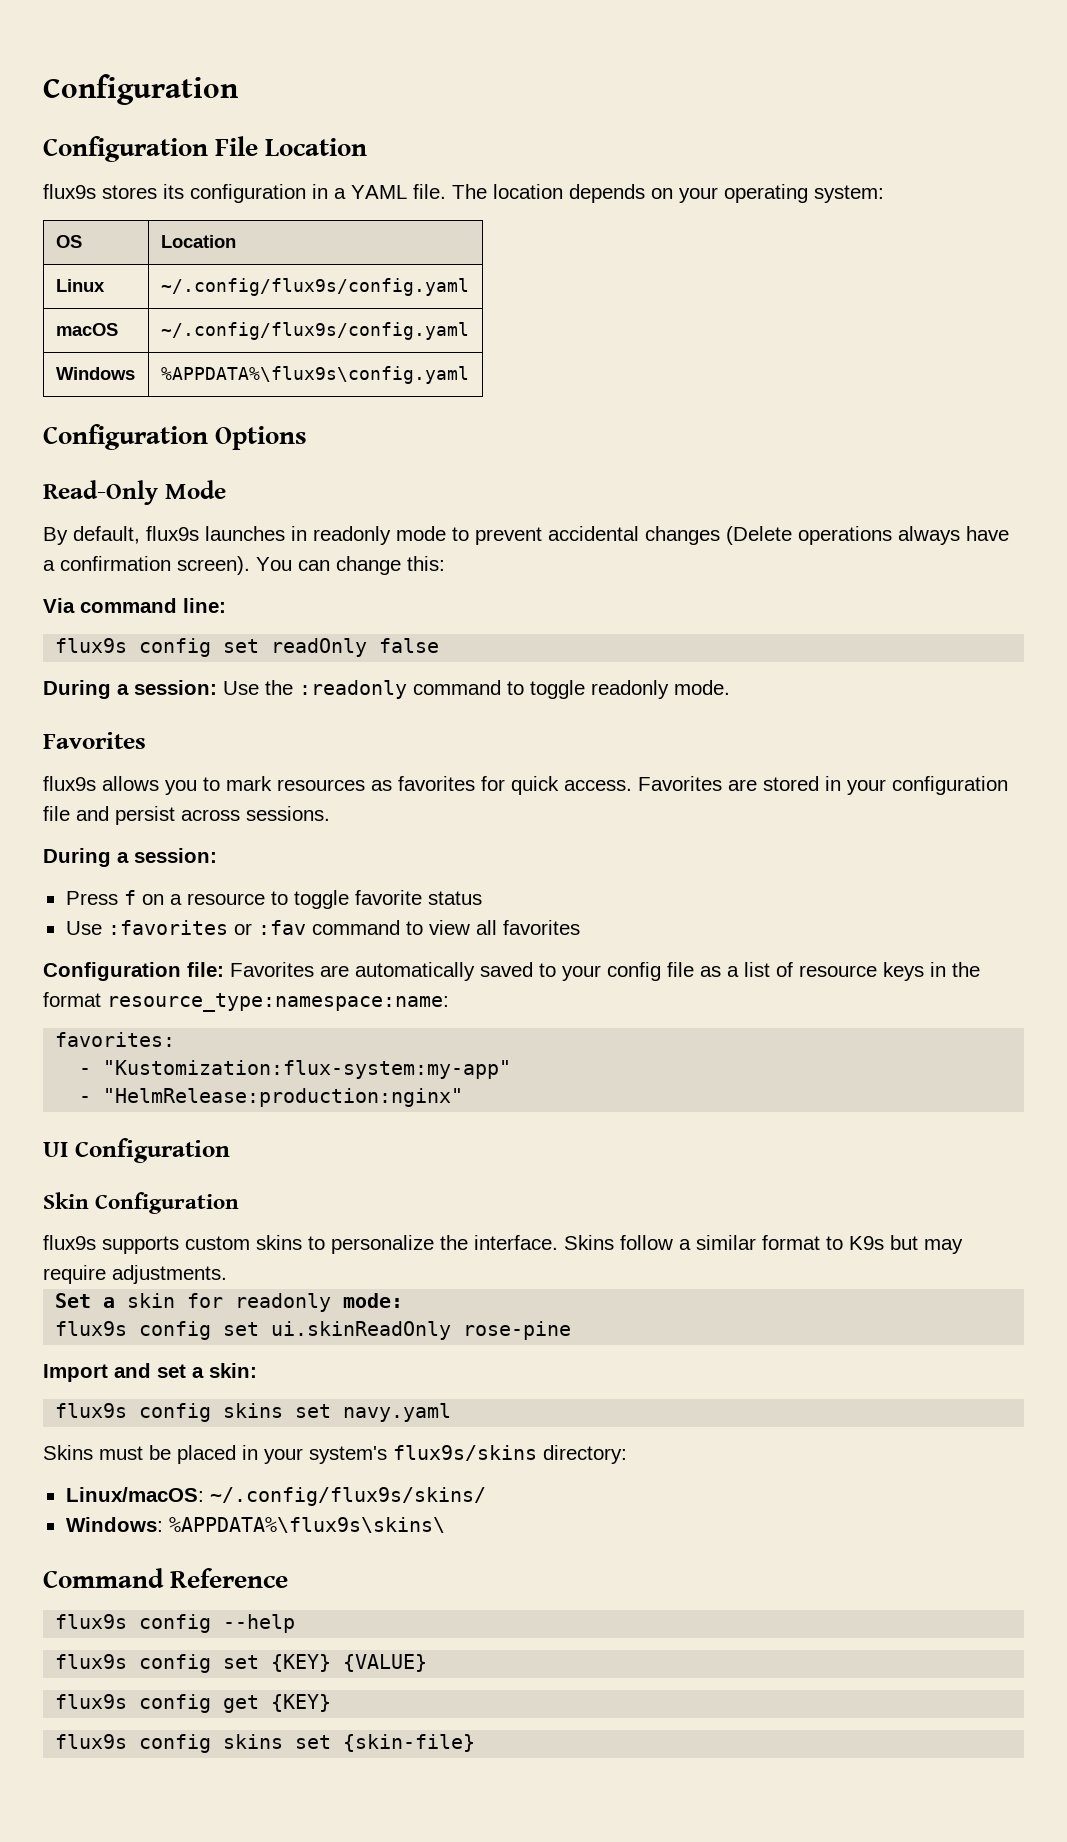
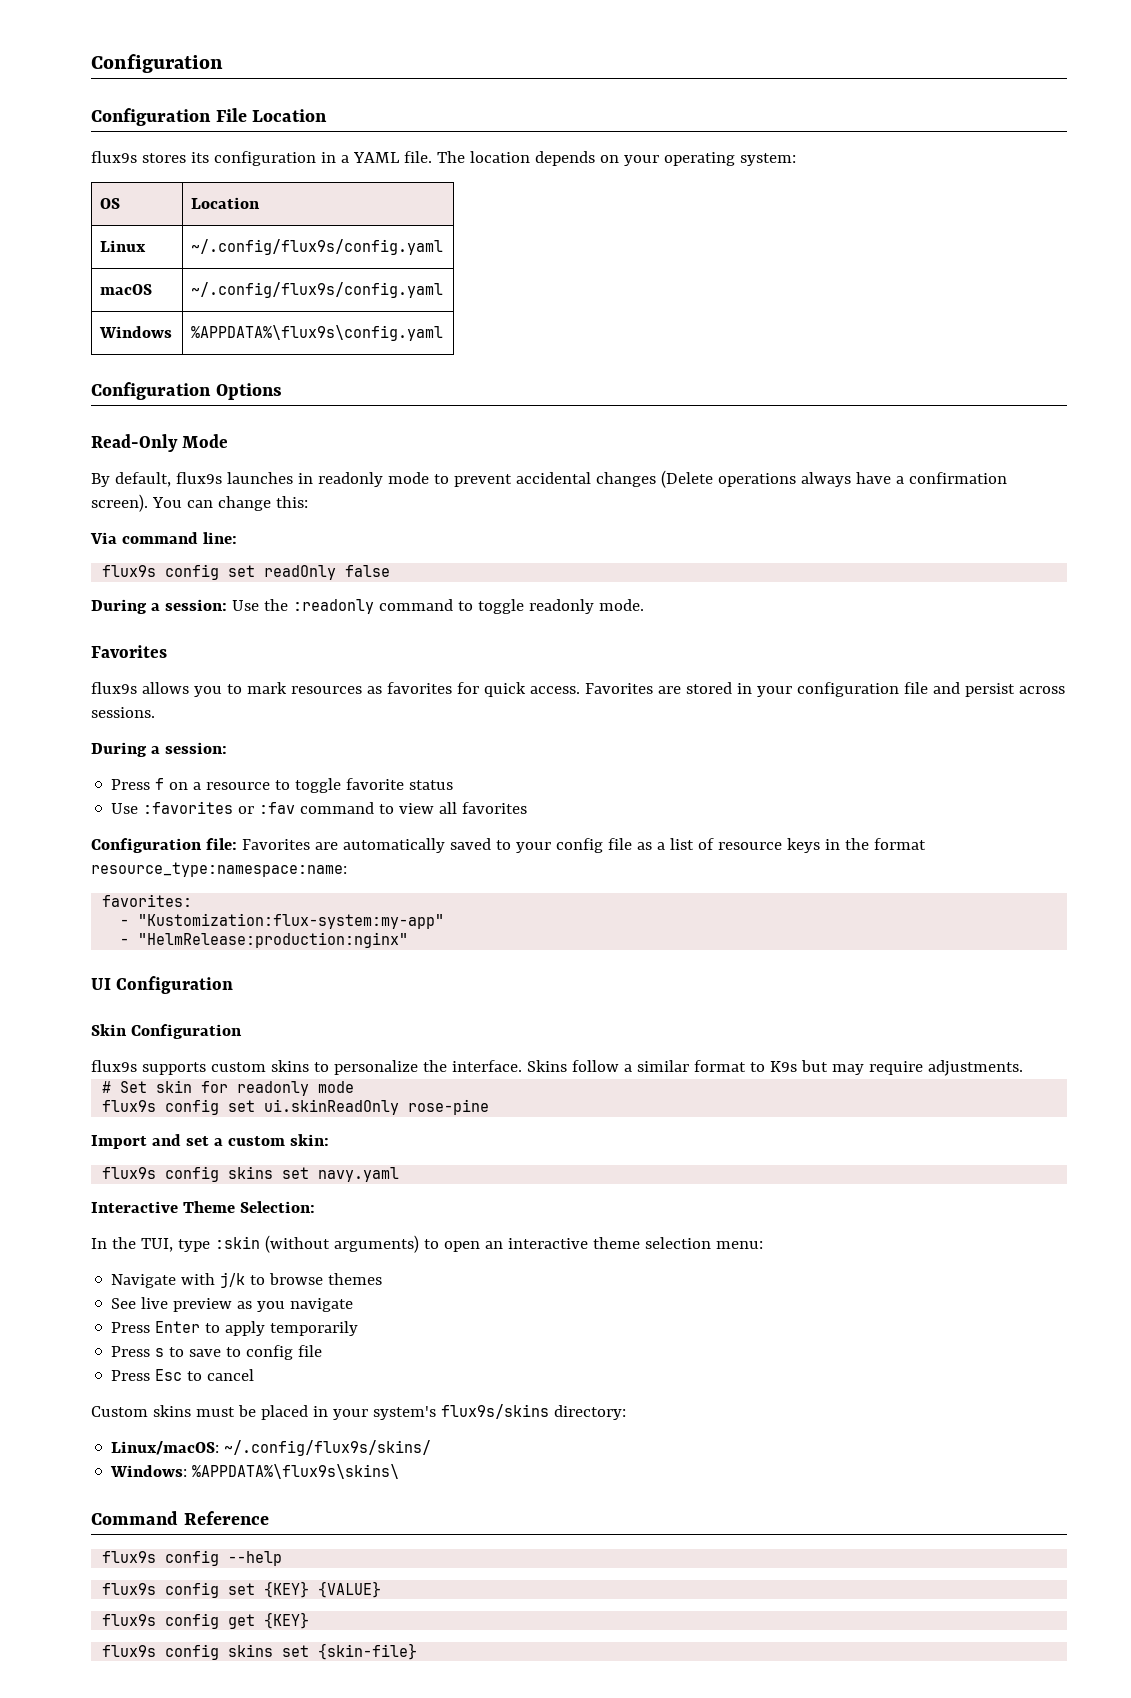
- Set a skin for readonly mode:
+ # Set skin for readonly mode
- Import and set a skin:
+ Import and set a custom skin:
- Skins must be placed in your system's flux9s/skins directory:
+ Interactive Theme Selection:
+ In the TUI, type :skin (without arguments) to open an interactive theme selection menu:
+ Navigate with j/k to browse themes
+ See live preview as you navigate
+ Press Enter to apply temporarily
+ Press s to save to config file
+ Press Esc to cancel
+ Custom skins must be placed in your system's flux9s/skins directory:

